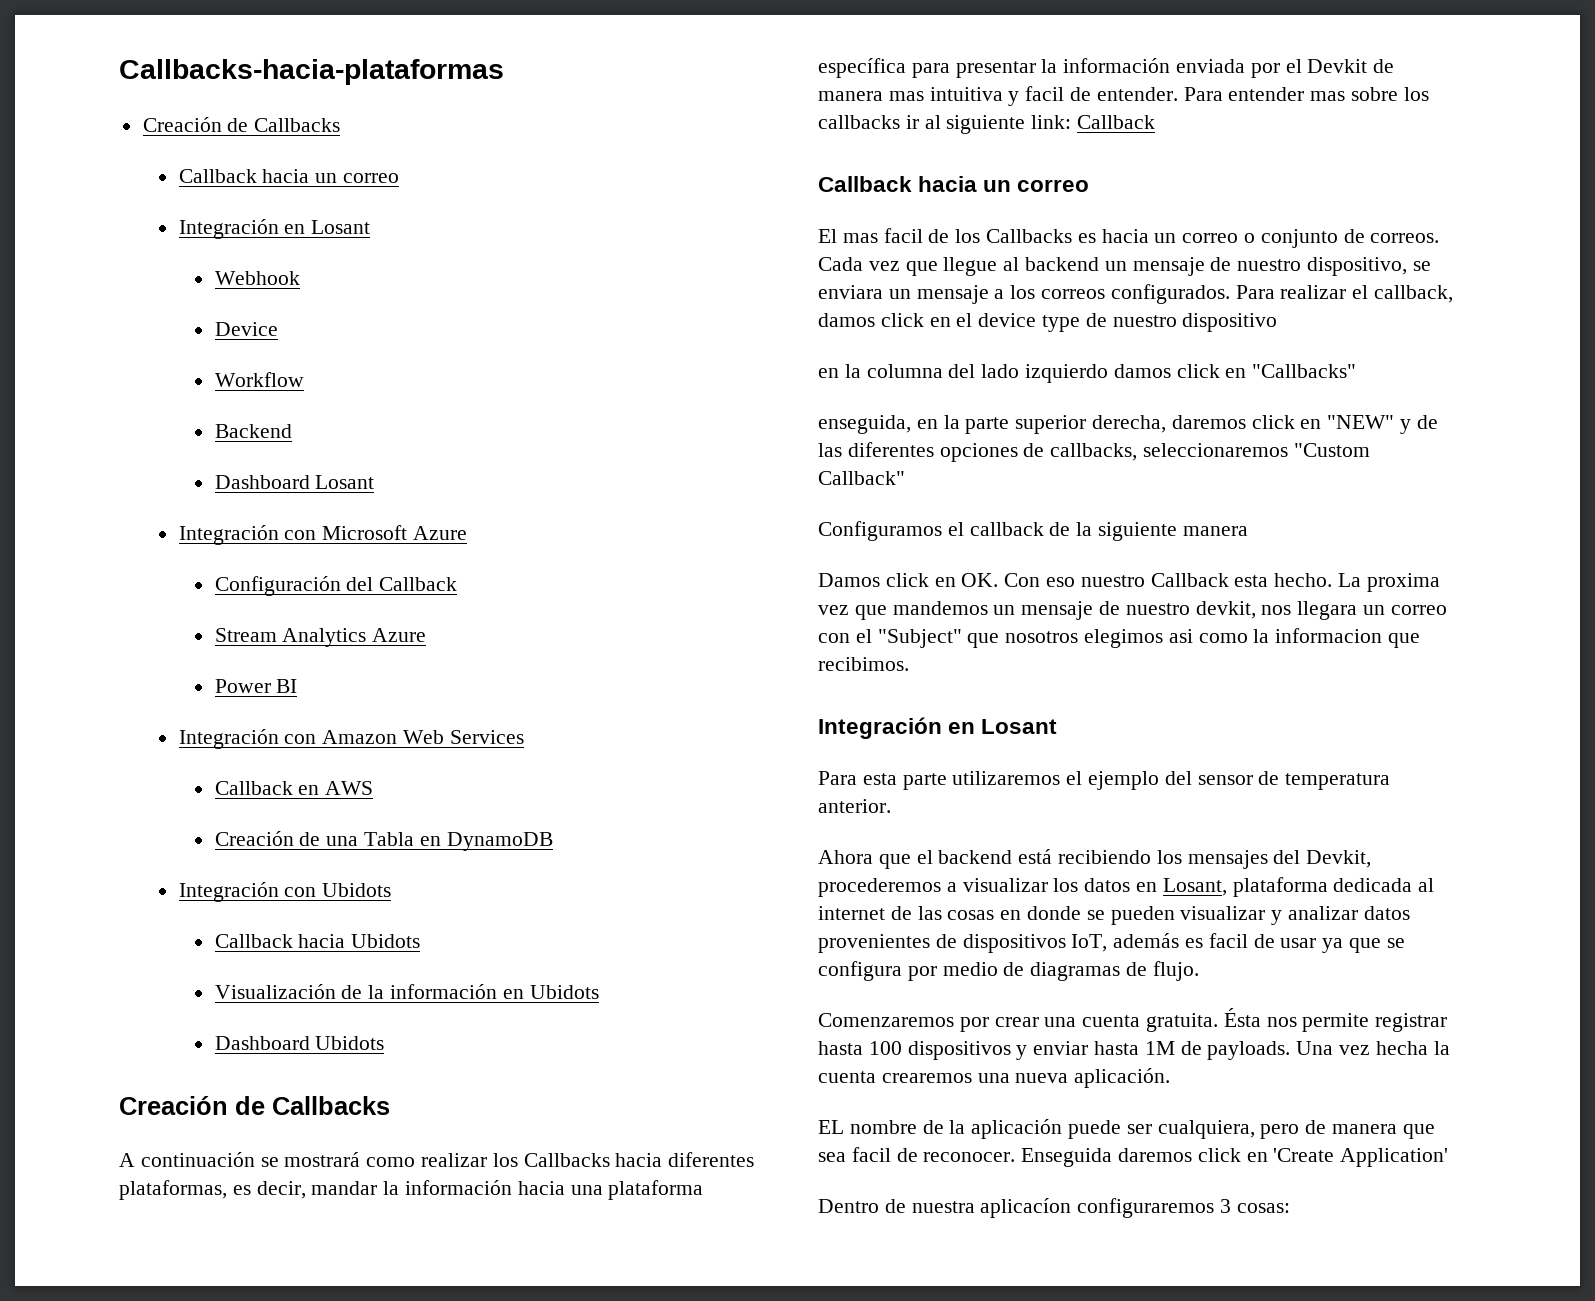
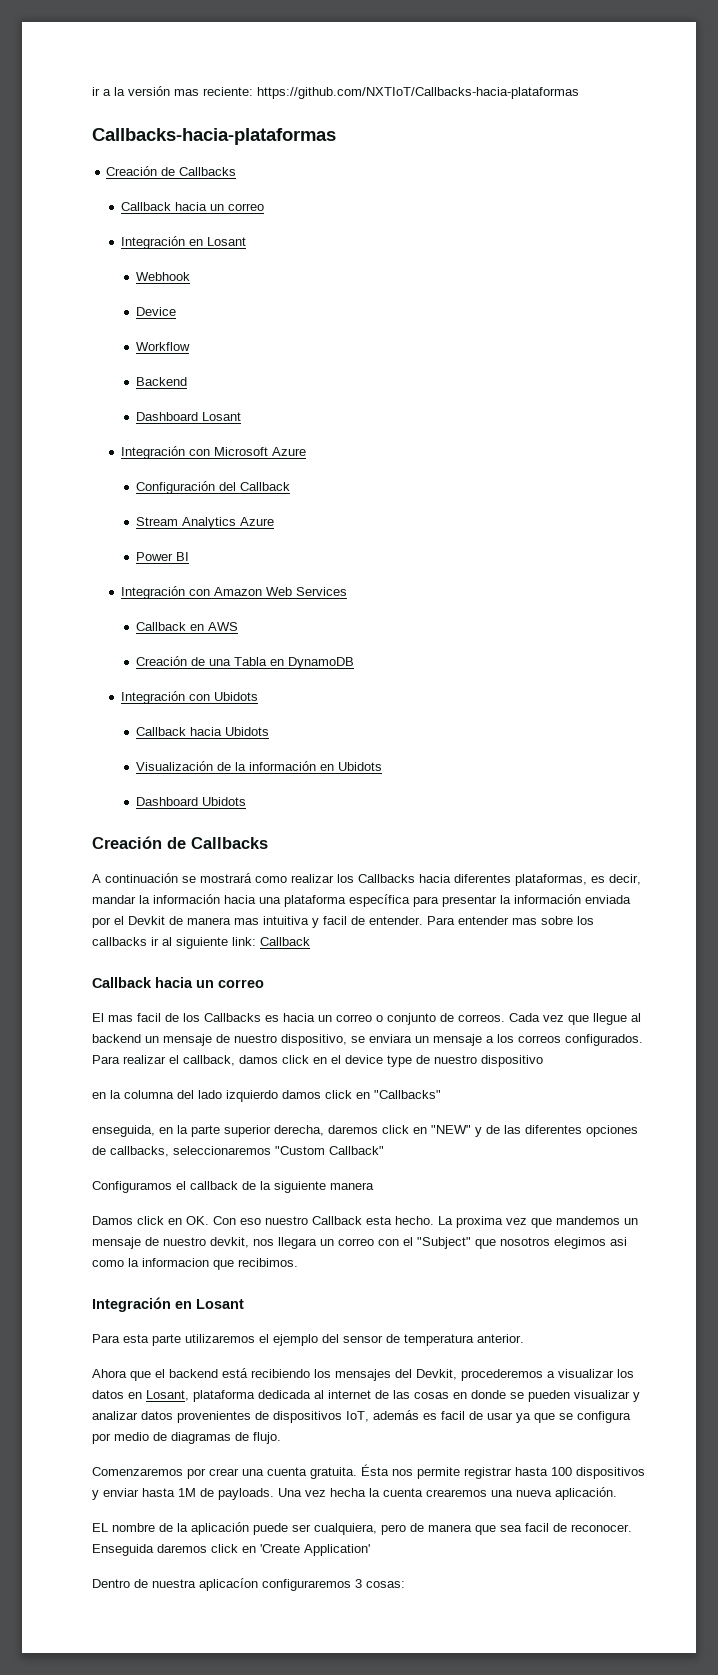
+ ir a la versión mas reciente: https://github.com/NXTIoT/Callbacks-hacia-plataformas

